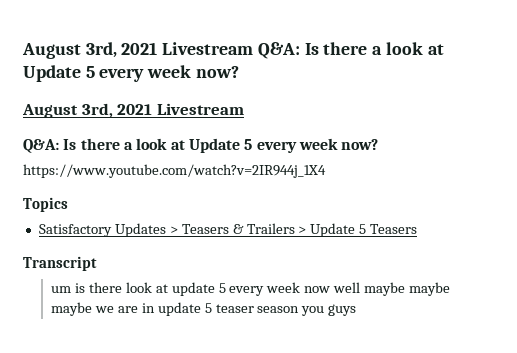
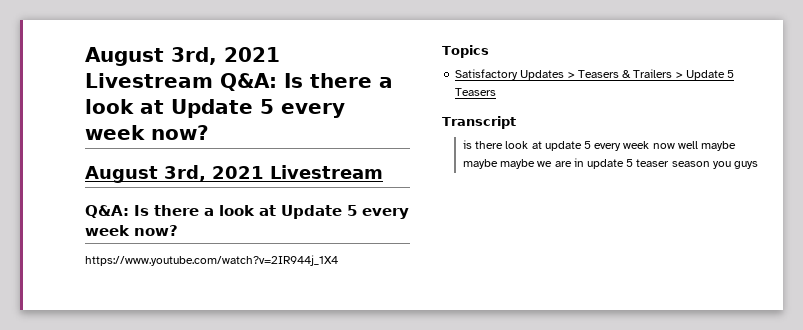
- um is there look at update 5 every week now well maybe maybe maybe we are in update 5 teaser season you guys
+ is there look at update 5 every week now well maybe maybe maybe we are in update 5 teaser season you guys

